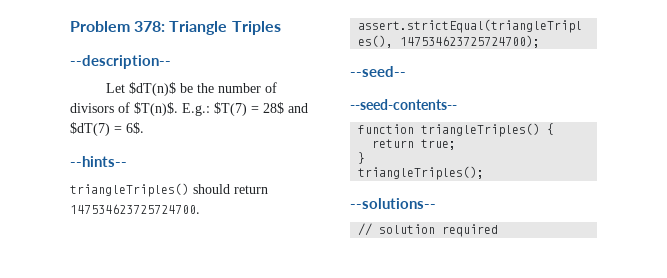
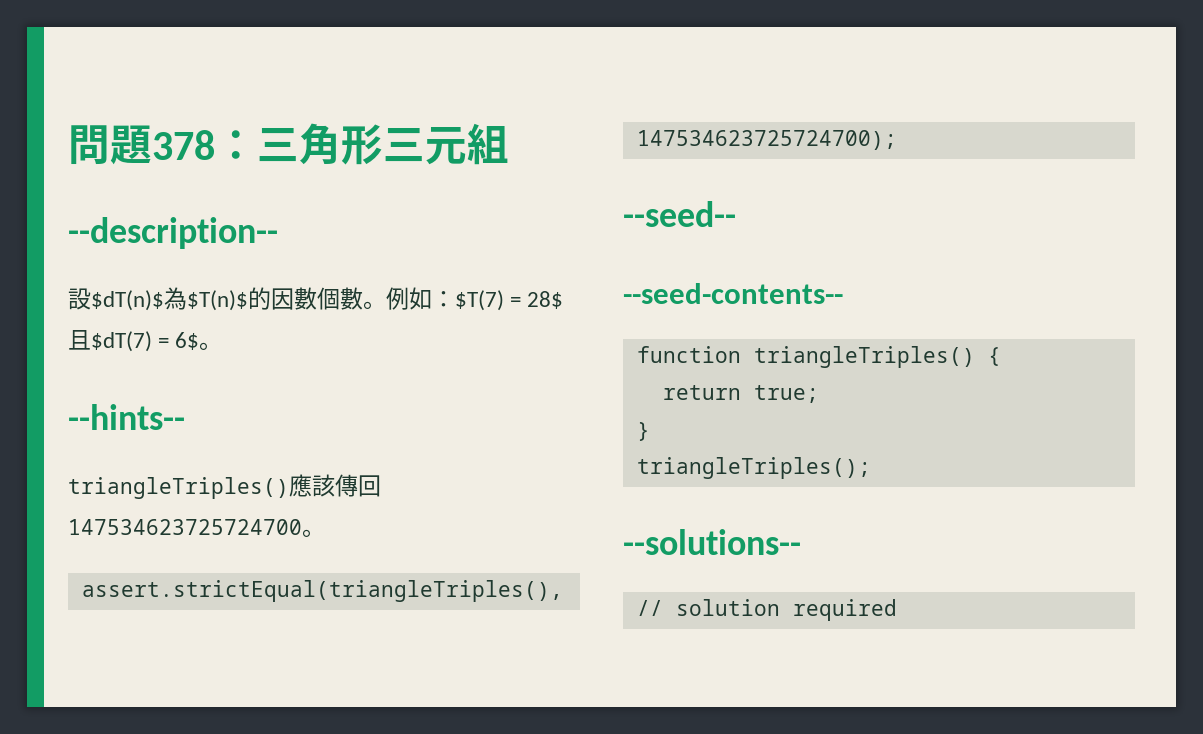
- Problem 378: Triangle Triples
+ 問題378：三角形三元組
  --description--
- Let $dT(n)$ be the number of divisors of $T(n)$. E.g.: $T(7) = 28$ and $dT(7) = 6$.
+ 設$dT(n)$為$T(n)$的因數個數。例如：$T(7) = 28$且$dT(7) = 6$。
- triangleTriples() should return 147534623725724700.
+ triangleTriples()應該傳回147534623725724700。

